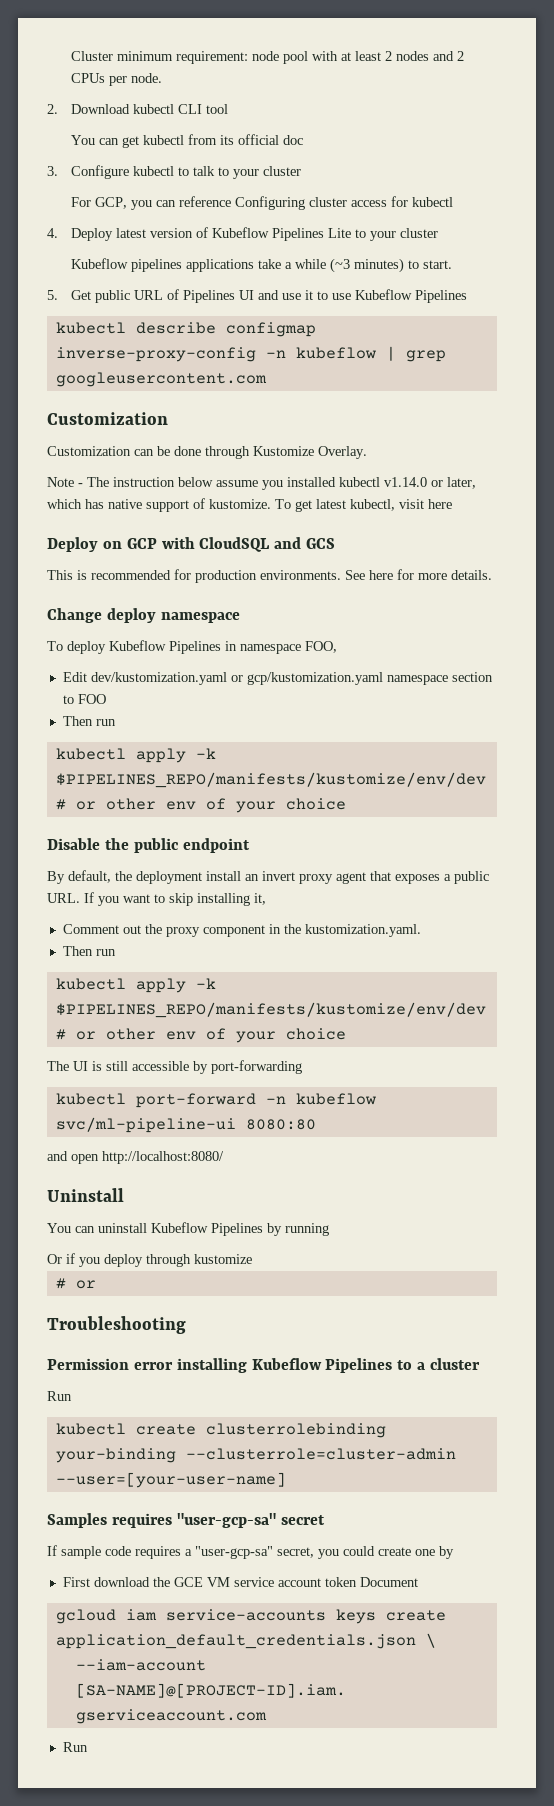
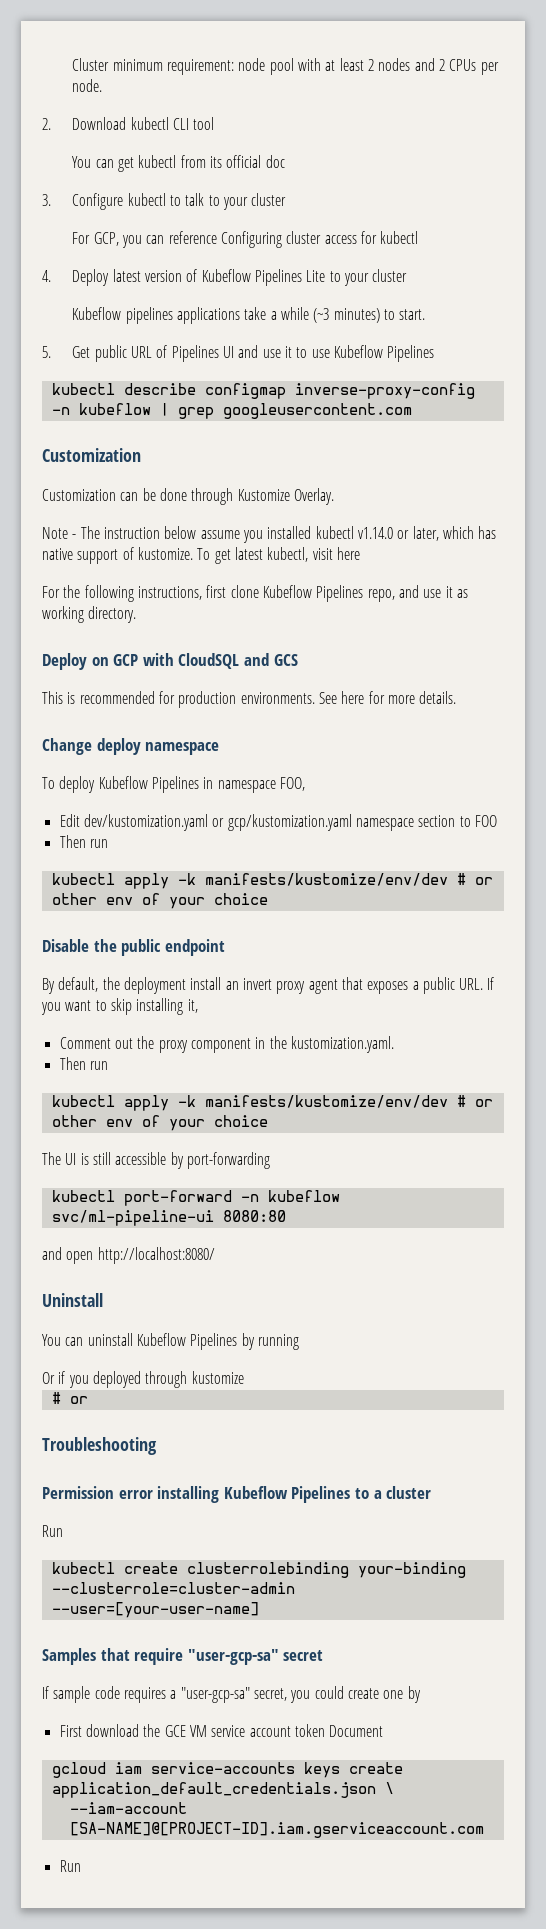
+ For the following instructions, first clone Kubeflow Pipelines repo, and use it as working directory.
  Edit dev/kustomization.yaml or gcp/kustomization.yaml namespace section to FOO
  Then run
- kubectl apply -k $PIPELINES_REPO/manifests/kustomize/env/dev # or other env of your choice
+ kubectl apply -k manifests/kustomize/env/dev # or other env of your choice
  Comment out the proxy component in the kustomization.yaml.
  Then run
- kubectl apply -k $PIPELINES_REPO/manifests/kustomize/env/dev # or other env of your choice
+ kubectl apply -k manifests/kustomize/env/dev # or other env of your choice
- Or if you deploy through kustomize
+ Or if you deployed through kustomize
- Samples requires "user-gcp-sa" secret
+ Samples that require "user-gcp-sa" secret

